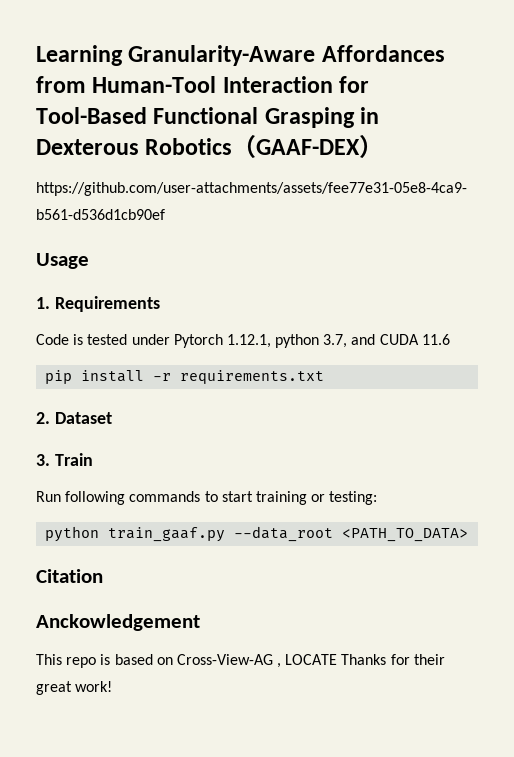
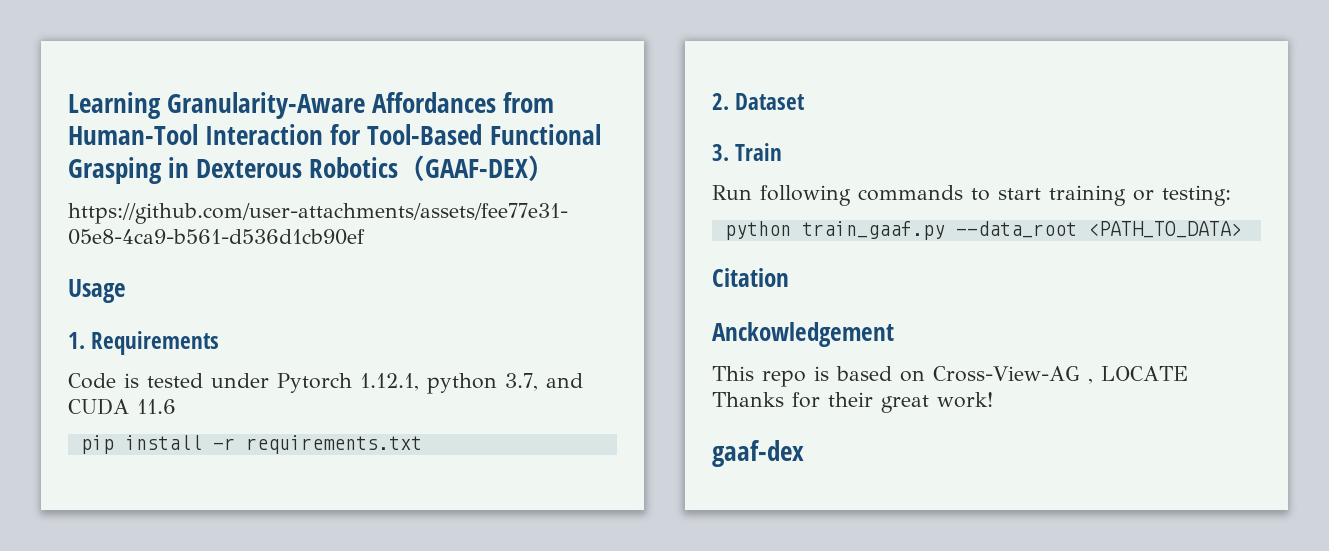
+ gaaf-dex

